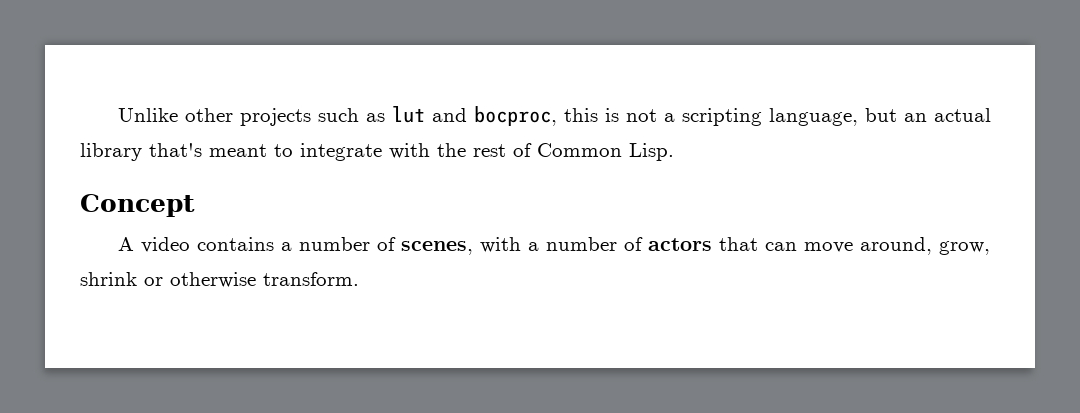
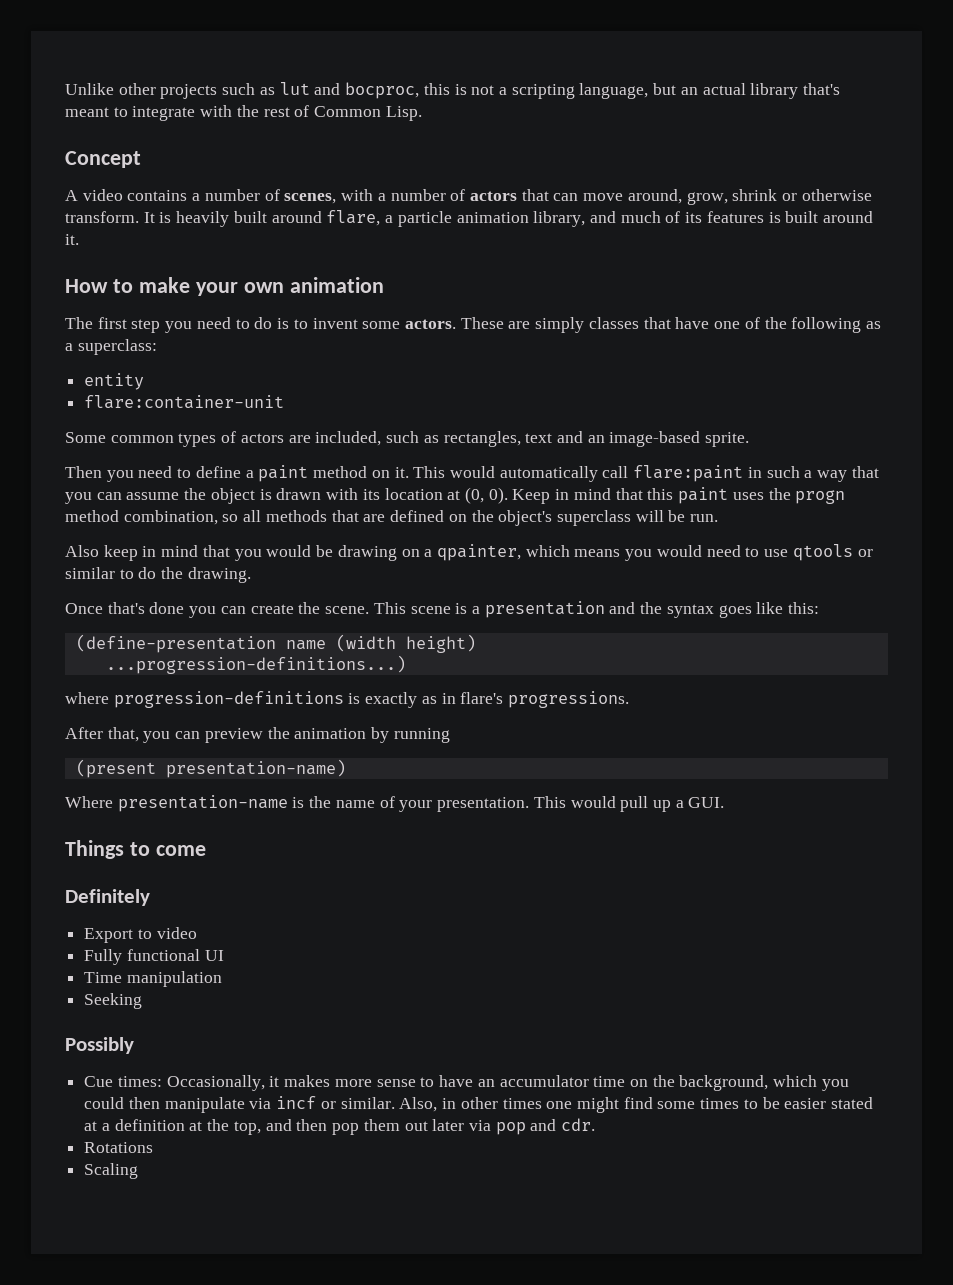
+ It is heavily built around flare, a particle animation library, and much of its features is built around it.
+ How to make your own animation
+ The first step you need to do is to invent some actors. These are simply classes that have one of the following as a superclass:
+ entity
+ flare:container-unit
+ Some common types of actors are included, such as rectangles, text and an image-based sprite.
+ Then you need to define a paint method on it. This would automatically call flare:paint in such a way that you can assume the object is drawn with its location at (0, 0). Keep in mind that this paint uses the progn method combination, so all methods that are defined on the object's superclass will be run.
+ Also keep in mind that you would be drawing on a qpainter, which means you would need to use qtools or similar to do the drawing.
+ Once that's done you can create the scene. This scene is a presentation and the syntax goes like this:
+ (define-presentation name (width height)
+ ...progression-definitions...)
+ where progression-definitions is exactly as in flare's progressions.
+ After that, you can preview the animation by running
+ (present presentation-name)
+ Where presentation-name is the name of your presentation. This would pull up a GUI.
+ Things to come
+ Definitely
+ Export to video
+ Fully functional UI
+ Time manipulation
+ Seeking
+ Possibly
+ Cue times: Occasionally, it makes more sense to have an accumulator time on the background, which you could then manipulate via incf or similar. Also, in other times one might find some times to be easier stated at a definition at the top, and then pop them out later via pop and cdr.
+ Rotations
+ Scaling

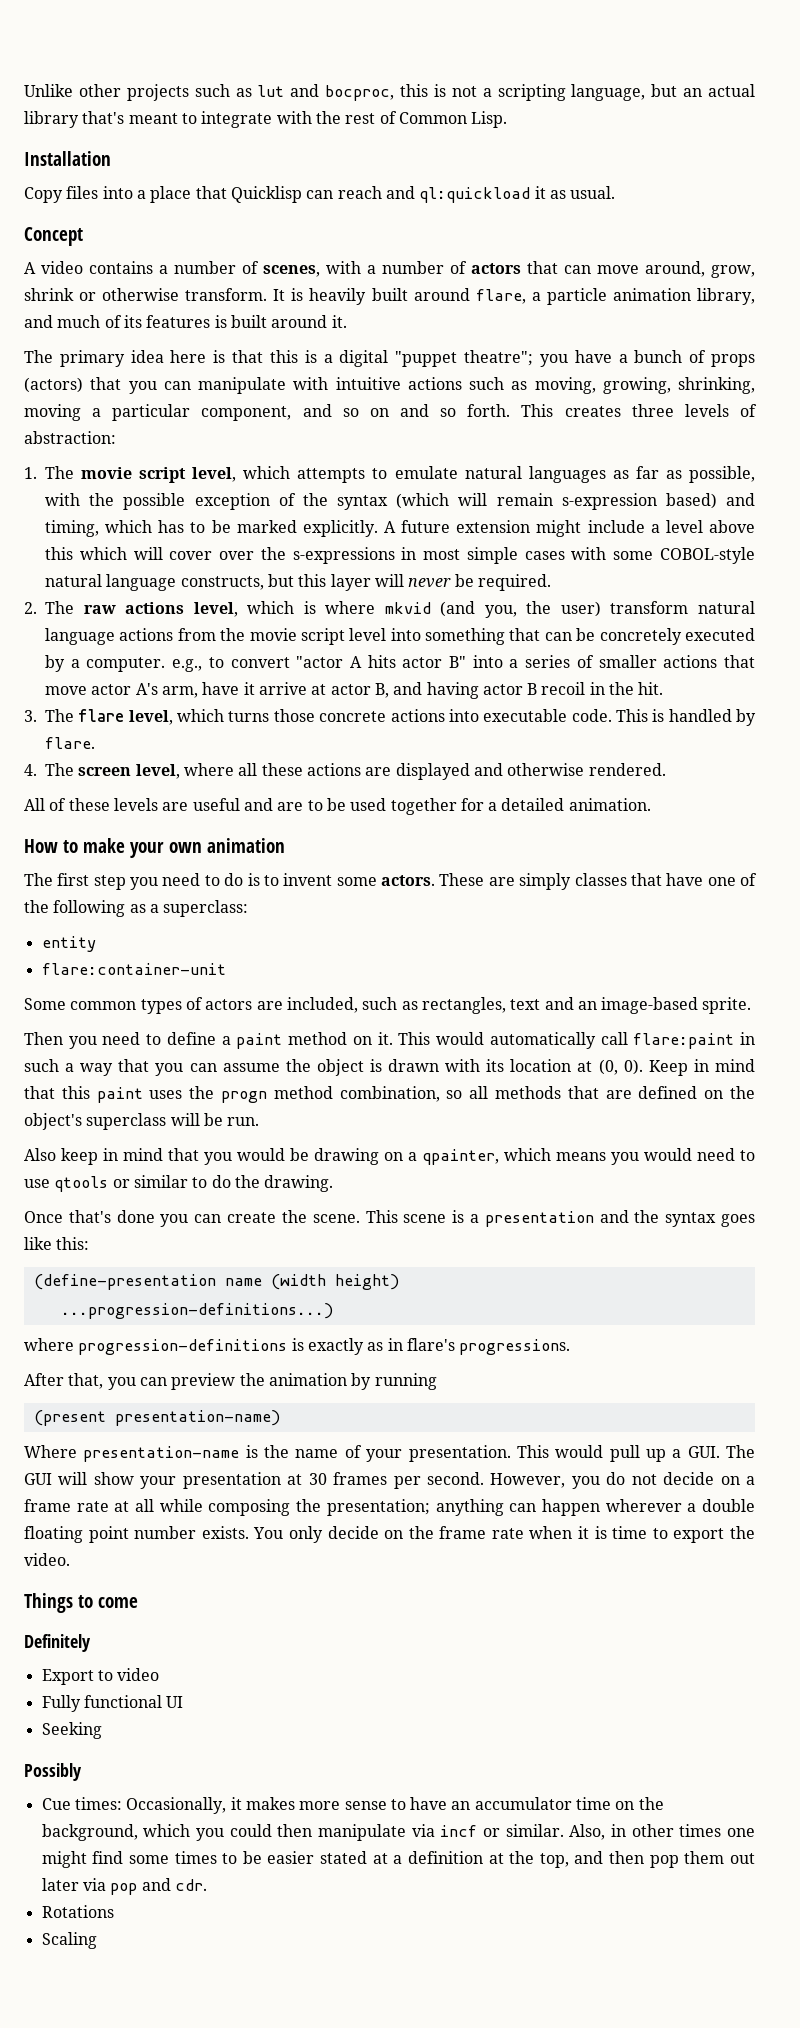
+ Installation
+ Copy files into a place that Quicklisp can reach and ql:quickload it as usual.
+ The primary idea here is that this is a digital "puppet theatre"; you have a bunch of props (actors) that you can manipulate with intuitive actions such as moving, growing, shrinking, moving a particular component, and so on and so forth. This creates three levels of abstraction:
+ 1. The movie script level, which attempts to emulate natural languages as far as possible, with the possible exception of the syntax (which will remain s-expression based) and timing, which has to be marked explicitly. A future extension might include a level above this which will cover over the s-expressions in most simple cases with some COBOL-style natural language constructs, but this layer will never be required.
+ 2. The raw actions level, which is where mkvid (and you, the user) transform natural language actions from the movie script level into something that can be concretely executed by a computer. e.g., to convert "actor A hits actor B" into a series of smaller actions that move actor A's arm, have it arrive at actor B, and having actor B recoil in the hit.
+ 3. The flare level, which turns those concrete actions into executable code. This is handled by flare.
+ 4. The screen level, where all these actions are displayed and otherwise rendered.
+ All of these levels are useful and are to be used together for a detailed animation.
- This would pull up a GUI.
+ This would pull up a GUI. The GUI will show your presentation at 30 frames per second. However, you do not decide on a frame rate at all while composing the presentation; anything can happen wherever a double floating point number exists. You only decide on the frame rate when it is time to export the video.
- Time manipulation

